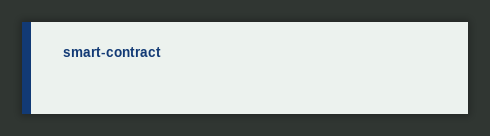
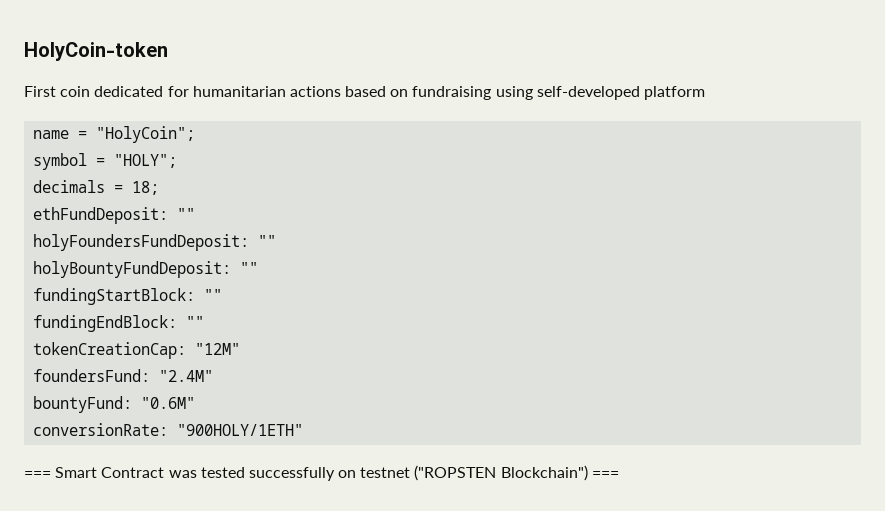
- smart-contract
+ HolyCoin-token
+ First coin dedicated for humanitarian actions based on fundraising using self-developed platform
+ name = "HolyCoin";
+ symbol = "HOLY";
+ decimals = 18;
+ ethFundDeposit: ""
+ holyFoundersFundDeposit: ""
+ holyBountyFundDeposit: ""
+ fundingStartBlock: ""
+ fundingEndBlock: ""
+ tokenCreationCap: "12M"
+ foundersFund: "2.4M"
+ bountyFund: "0.6M"
+ conversionRate: "900HOLY/1ETH"
+ === Smart Contract was tested successfully on testnet ("ROPSTEN Blockchain") ===

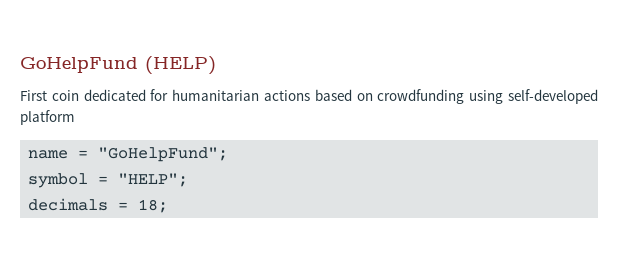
- HolyCoin-token
+ GoHelpFund (HELP)
- First coin dedicated for humanitarian actions based on fundraising using self-developed platform
+ First coin dedicated for humanitarian actions based on crowdfunding using self-developed platform
- name = "HolyCoin";
+ name = "GoHelpFund";
- symbol = "HOLY";
+ symbol = "HELP";
- ethFundDeposit: ""
- holyFoundersFundDeposit: ""
- holyBountyFundDeposit: ""
- fundingStartBlock: ""
- fundingEndBlock: ""
- tokenCreationCap: "12M"
- foundersFund: "2.4M"
- bountyFund: "0.6M"
- conversionRate: "900HOLY/1ETH"
- === Smart Contract was tested successfully on testnet ("ROPSTEN Blockchain") ===

